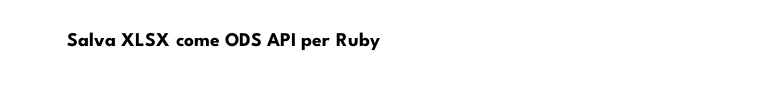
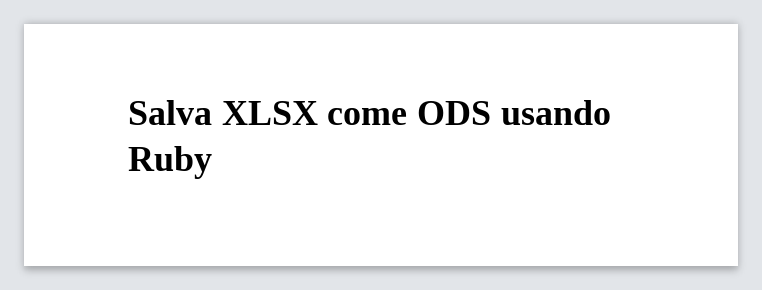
- Salva XLSX come ODS API per Ruby
+ Salva XLSX come ODS usando Ruby

